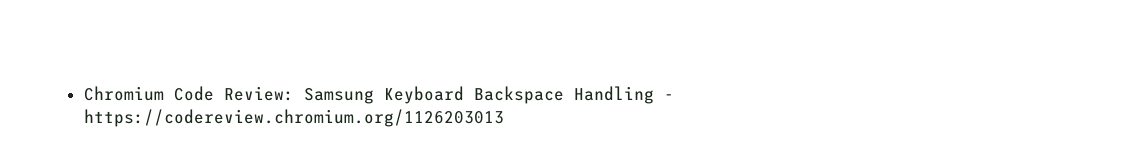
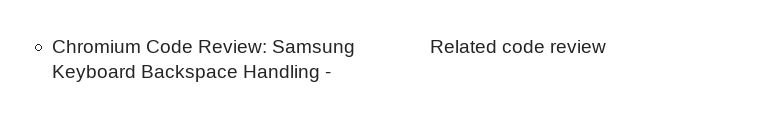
- Chromium Code Review: Samsung Keyboard Backspace Handling - https://codereview.chromium.org/1126203013
+ Chromium Code Review: Samsung Keyboard Backspace Handling - Related code review

